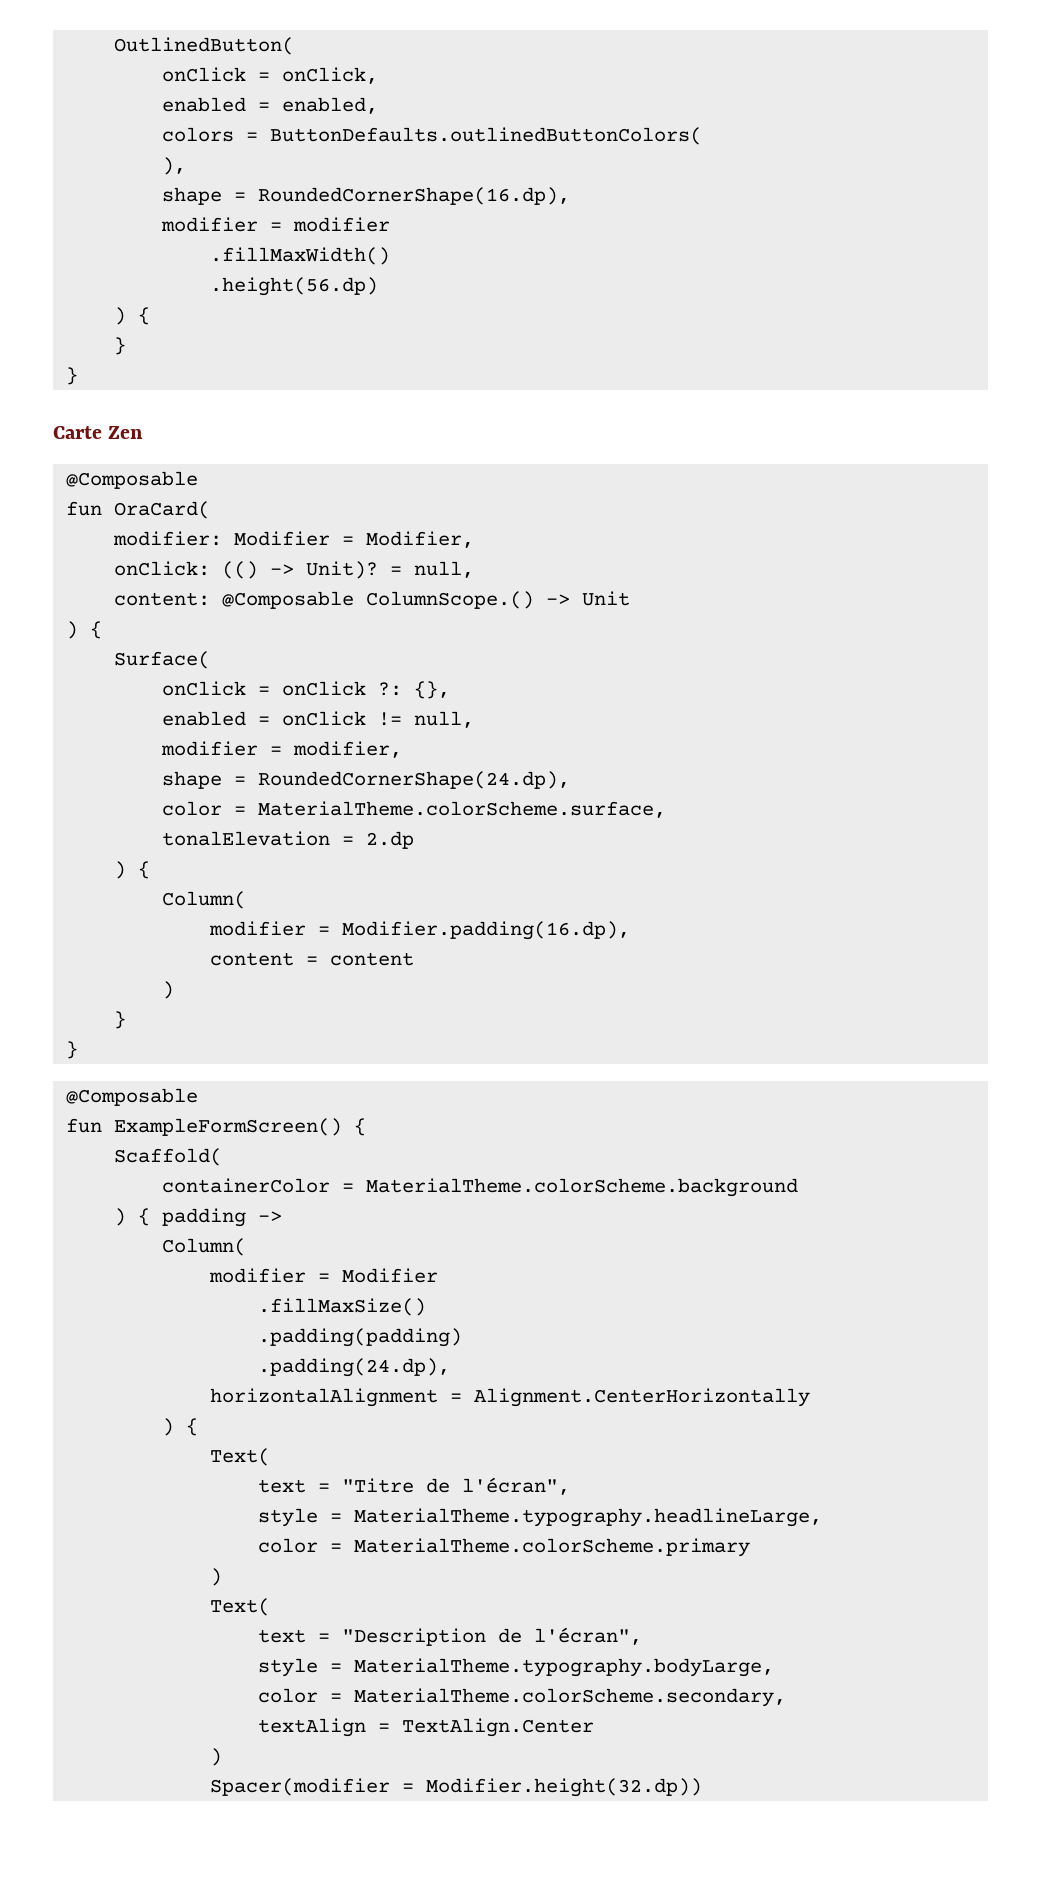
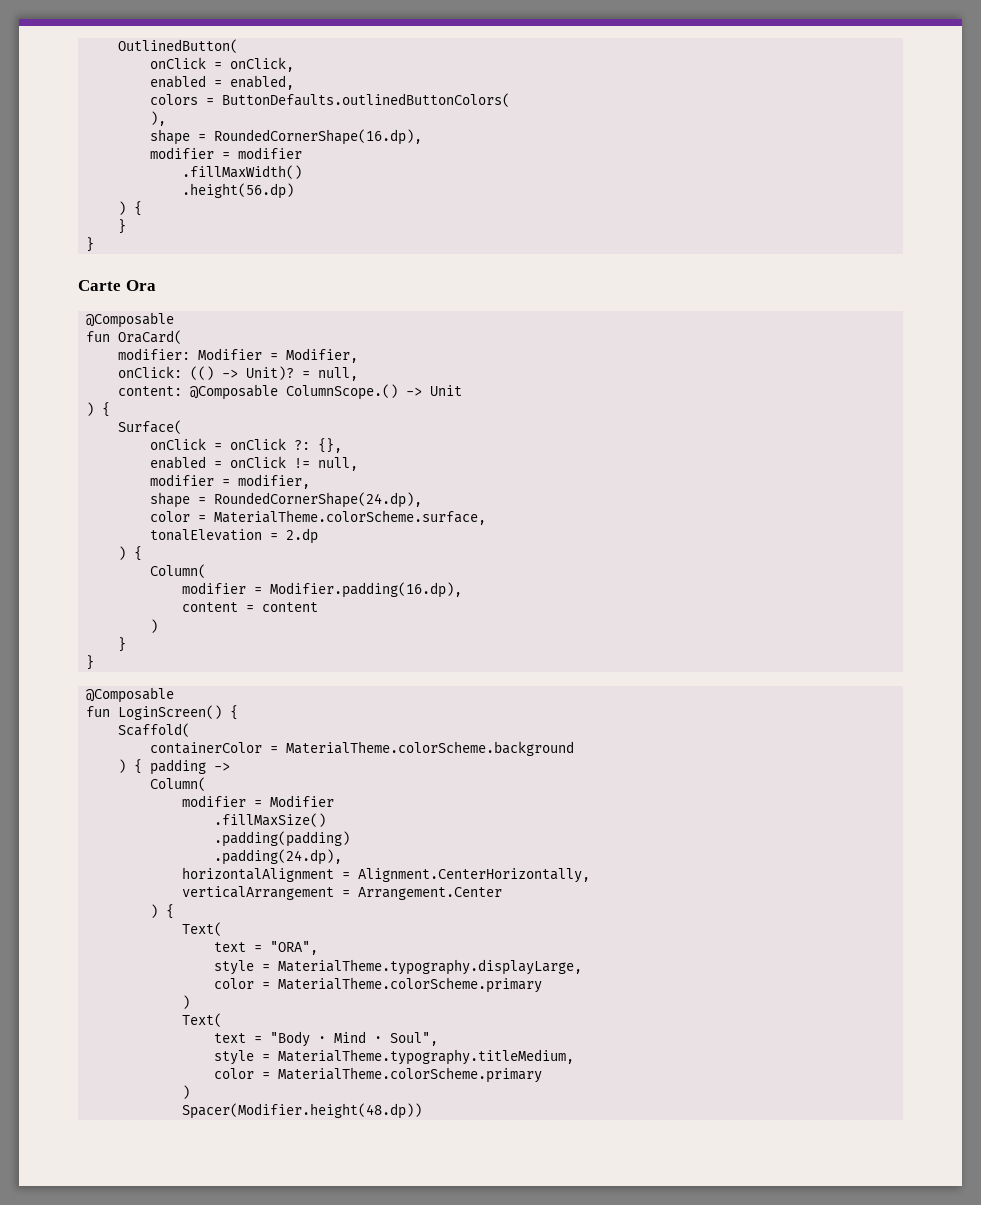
- Carte Zen
+ Carte Ora
- fun ExampleFormScreen() {
+ fun LoginScreen() {
- horizontalAlignment = Alignment.CenterHorizontally
+ horizontalAlignment = Alignment.CenterHorizontally,
+ verticalArrangement = Arrangement.Center
- text = "Titre de l'écran",
- style = MaterialTheme.typography.headlineLarge,
+ text = "ORA",
+ style = MaterialTheme.typography.displayLarge,
- text = "Description de l'écran",
- style = MaterialTheme.typography.bodyLarge,
- color = MaterialTheme.colorScheme.secondary,
- textAlign = TextAlign.Center
+ text = "Body · Mind · Soul",
+ style = MaterialTheme.typography.titleMedium,
+ color = MaterialTheme.colorScheme.primary
  )
- Spacer(modifier = Modifier.height(32.dp))
+ Spacer(Modifier.height(48.dp))

